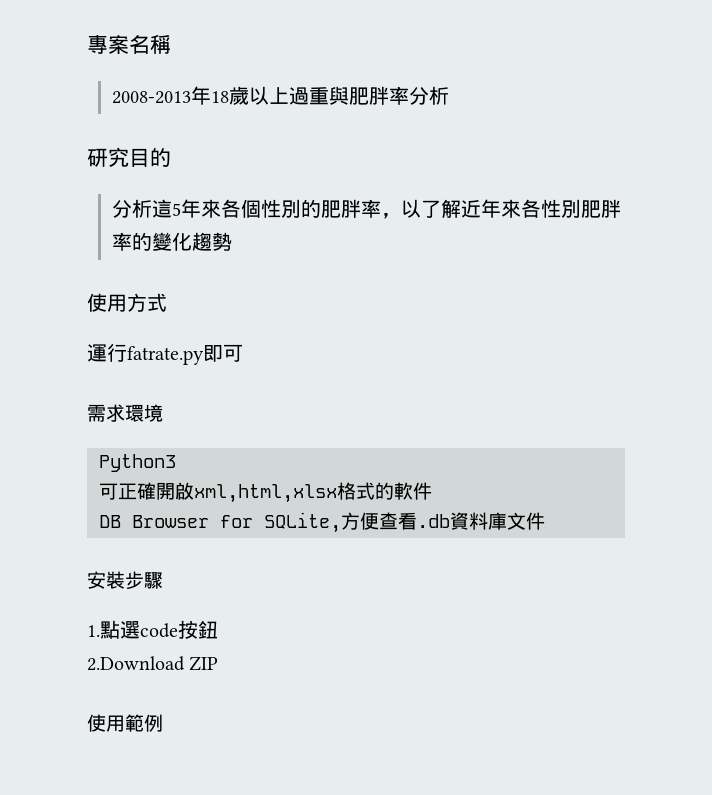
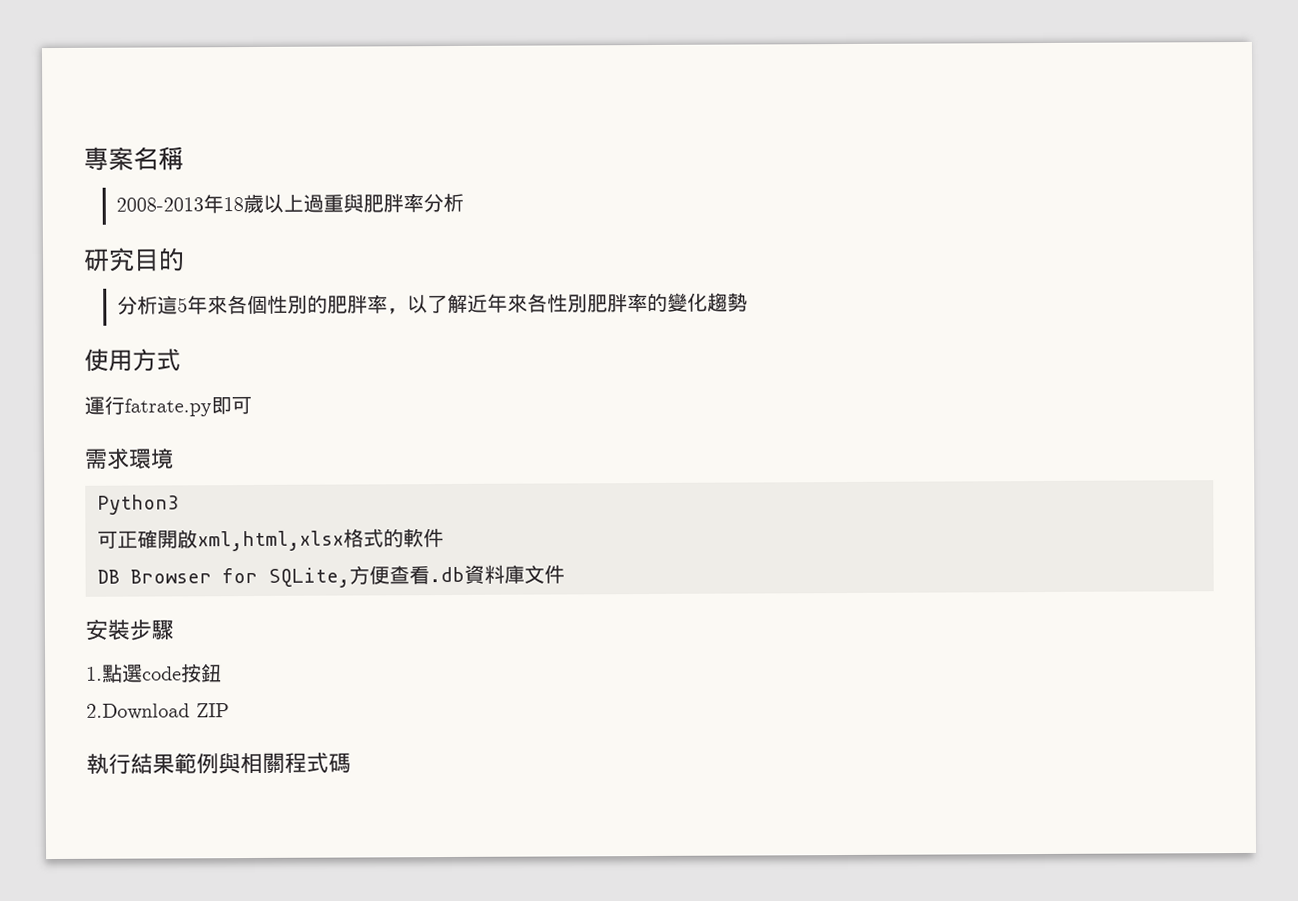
- 使用範例
+ 執行結果範例與相關程式碼

